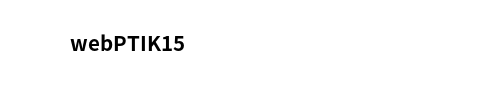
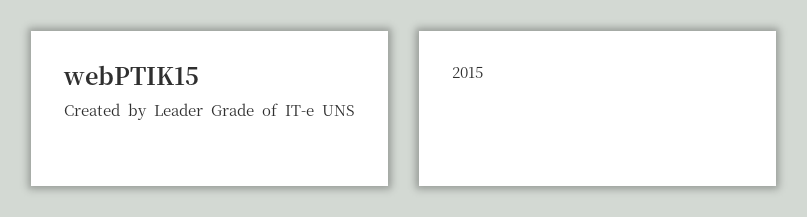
+ Created by Leader Grade of IT-e UNS 2015

